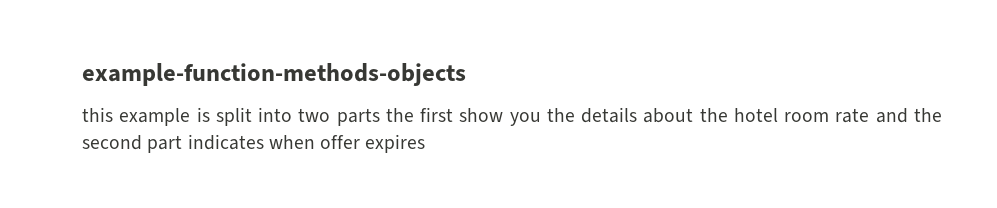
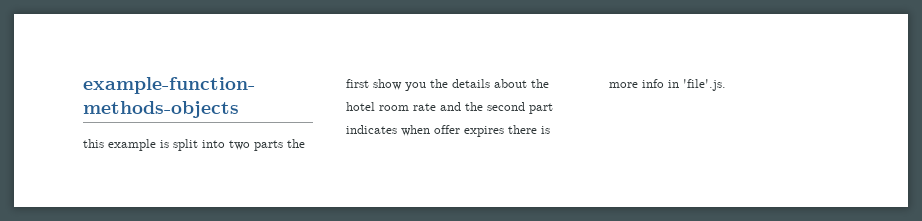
- this example is split into two parts the first show you the details about the hotel room rate and the second part indicates when offer expires
+ this example is split into two parts the first show you the details about the hotel room rate and the second part indicates when offer expires there is more info in 'file'.js.

